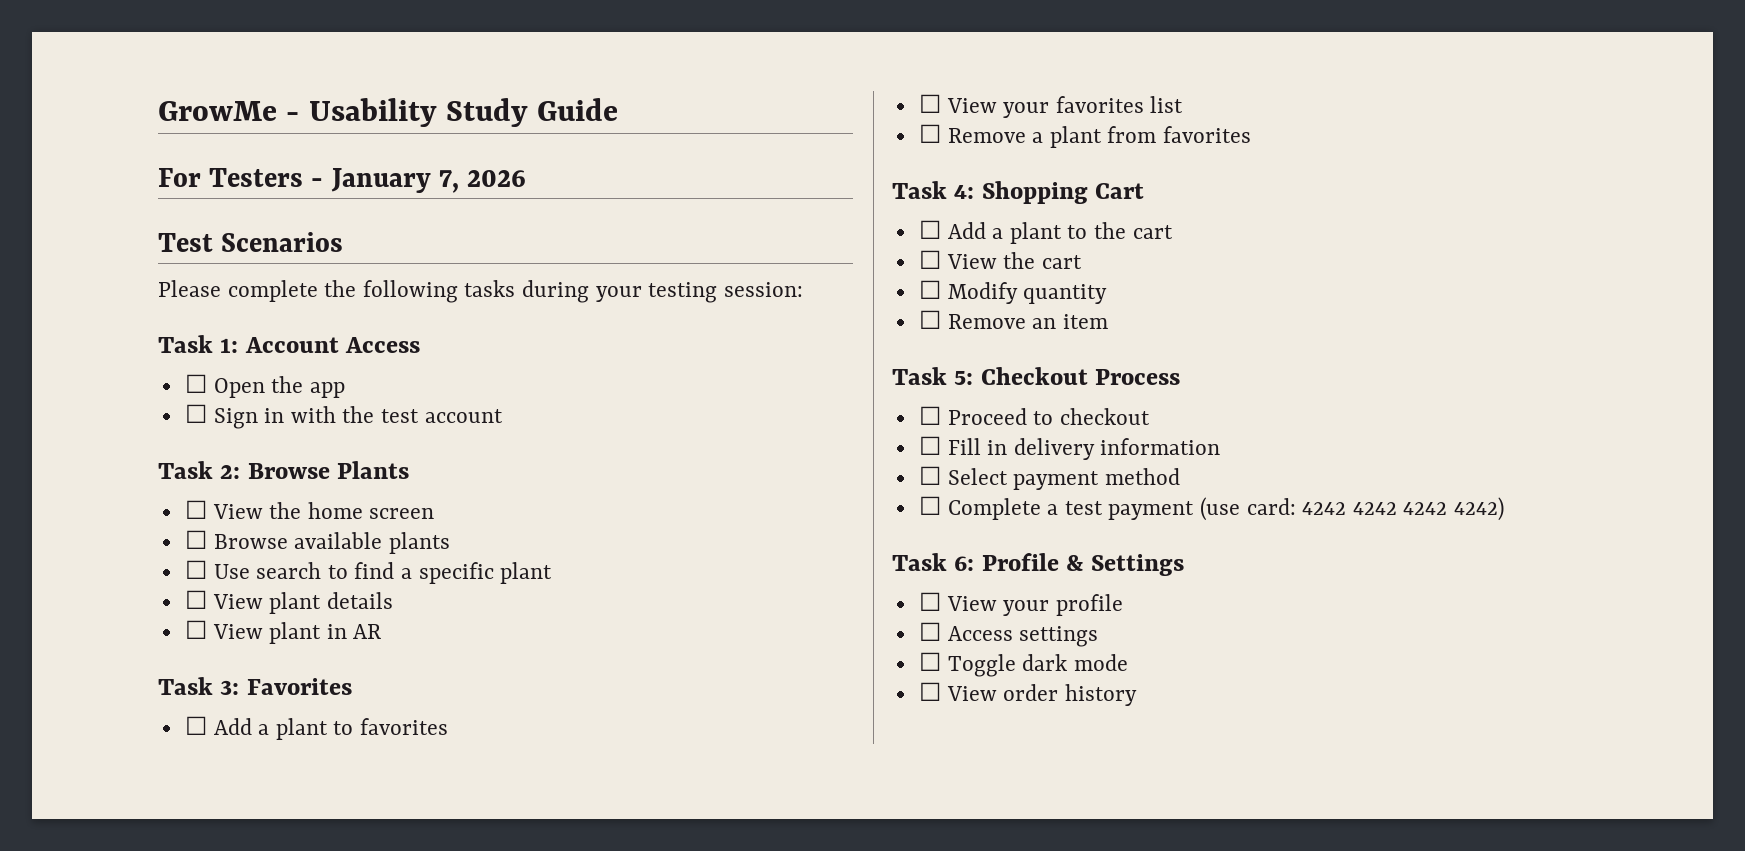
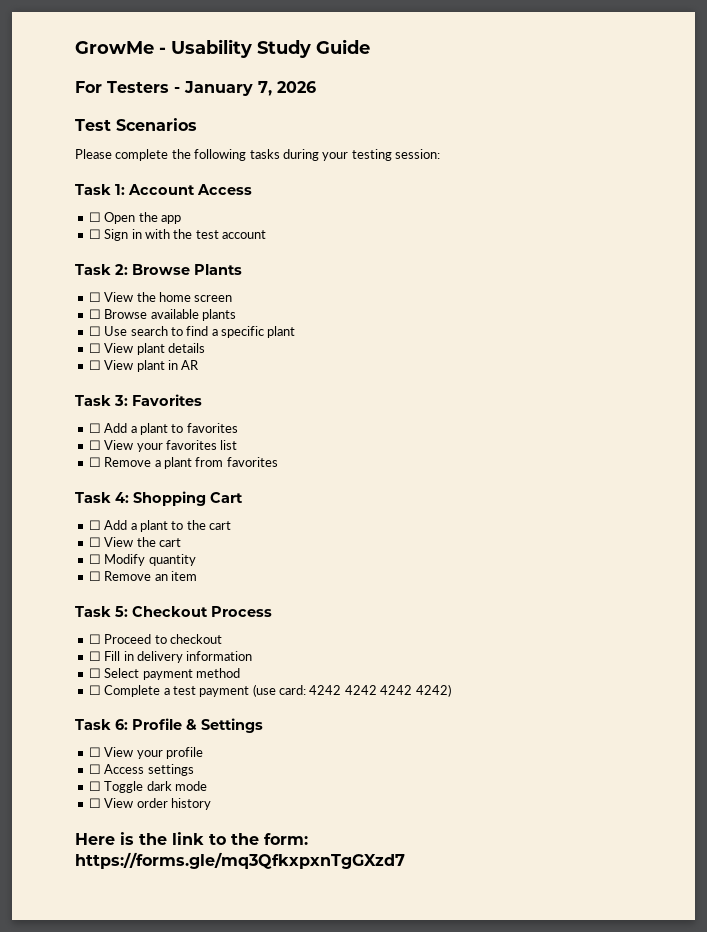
+ Here is the link to the form: https://forms.gle/mq3QfkxpxnTgGXzd7

